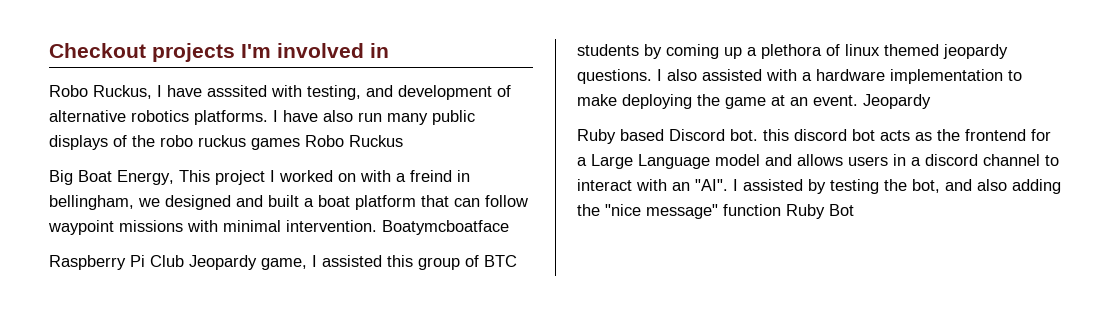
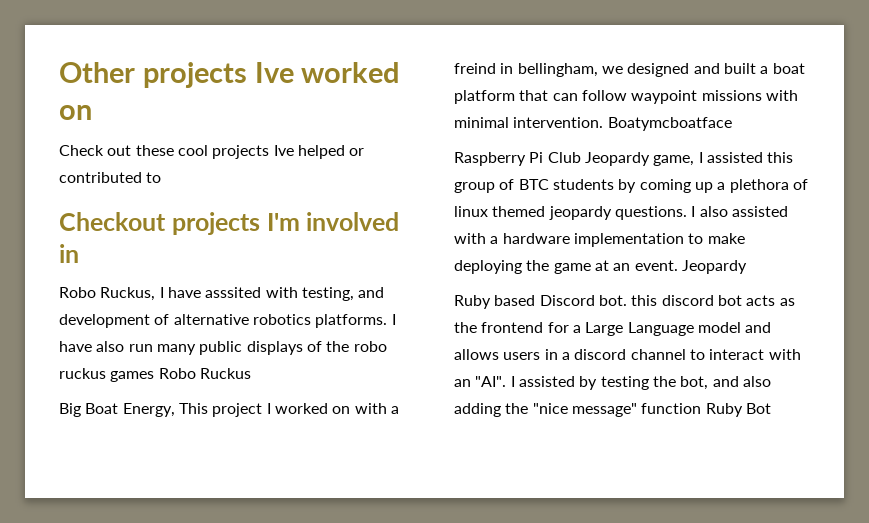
+ Other projects Ive worked on
+ Check out these cool projects Ive helped or contributed to

